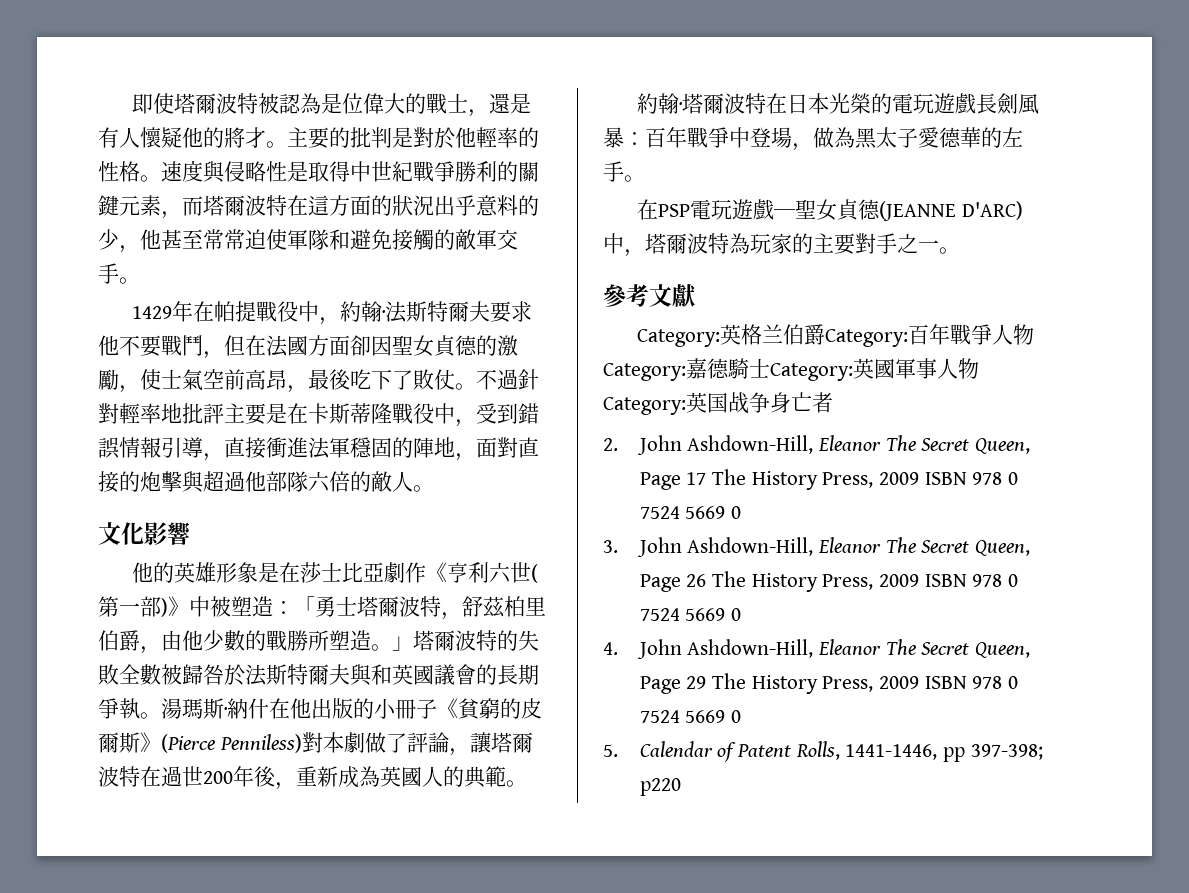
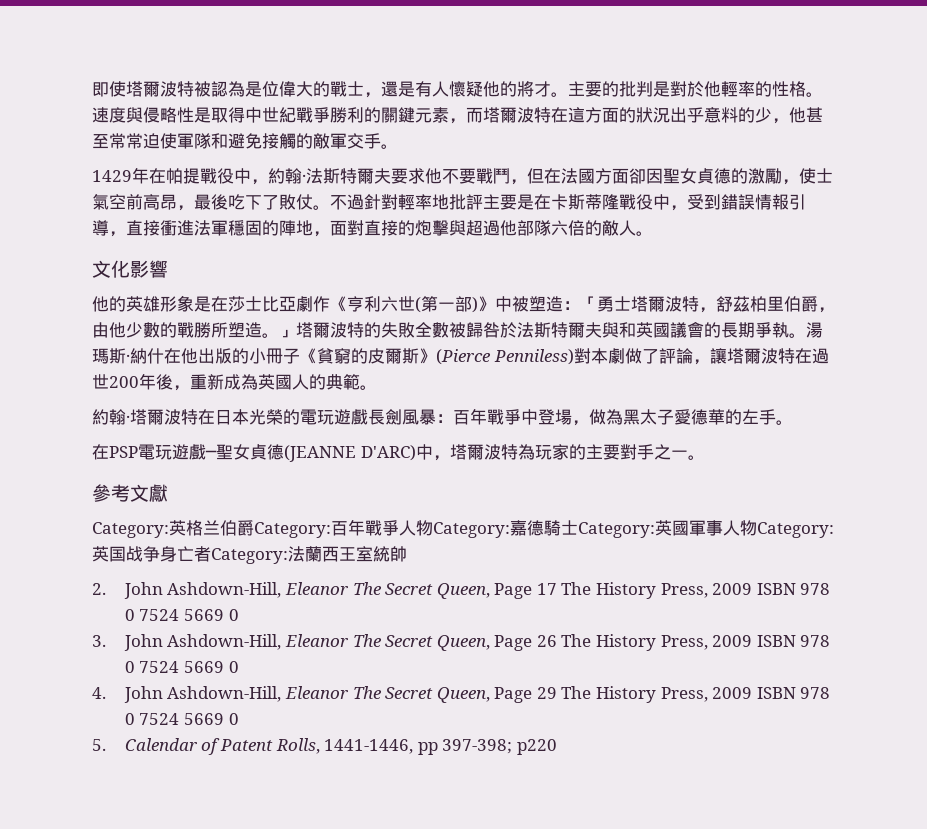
- Category:英格兰伯爵Category:百年戰爭人物Category:嘉德騎士Category:英國軍事人物Category:英国战争身亡者
+ Category:英格兰伯爵Category:百年戰爭人物Category:嘉德騎士Category:英國軍事人物Category:英国战争身亡者Category:法蘭西王室統帥

